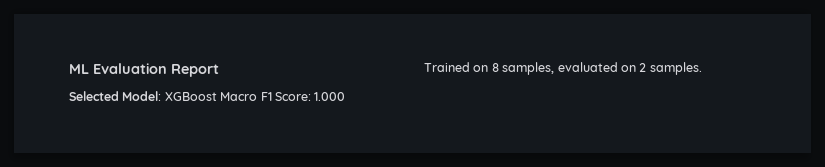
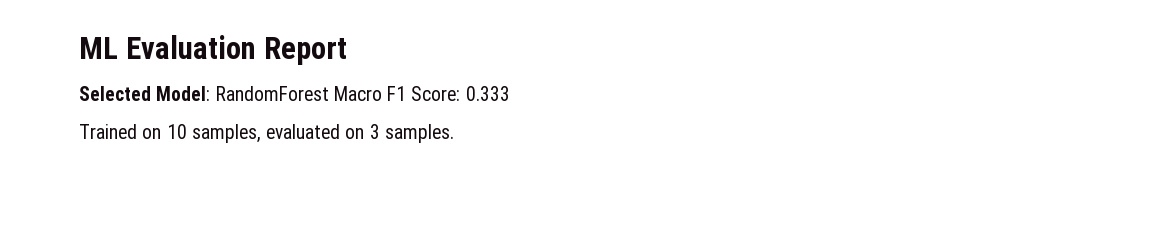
- Selected Model: XGBoost Macro F1 Score: 1.000
+ Selected Model: RandomForest Macro F1 Score: 0.333
- Trained on 8 samples, evaluated on 2 samples.
+ Trained on 10 samples, evaluated on 3 samples.

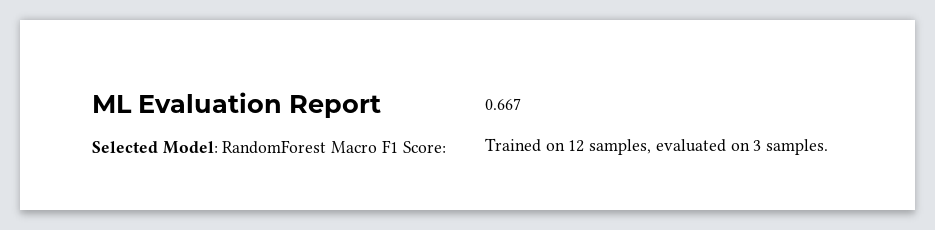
- Selected Model: RandomForest Macro F1 Score: 0.333
+ Selected Model: RandomForest Macro F1 Score: 0.667
- Trained on 10 samples, evaluated on 3 samples.
+ Trained on 12 samples, evaluated on 3 samples.

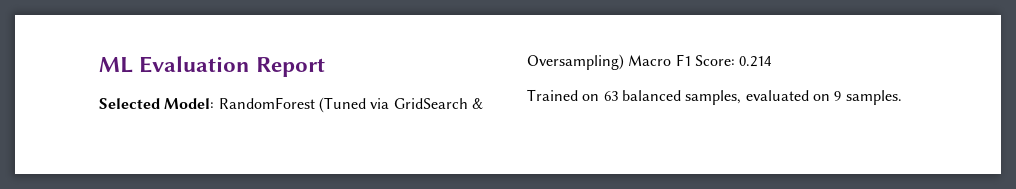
- Selected Model: RandomForest Macro F1 Score: 0.667
+ Selected Model: RandomForest (Tuned via GridSearch & Oversampling) Macro F1 Score: 0.214
- Trained on 12 samples, evaluated on 3 samples.
+ Trained on 63 balanced samples, evaluated on 9 samples.

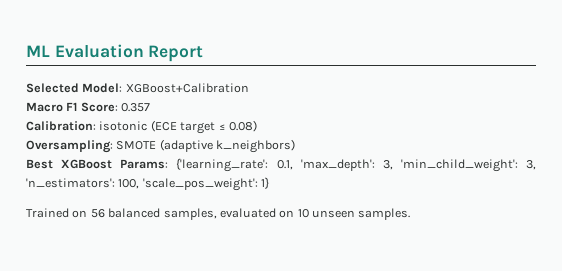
- Selected Model: RandomForest (Tuned via GridSearch & Oversampling) Macro F1 Score: 0.214
+ Selected Model: XGBoost+Calibration
+ Macro F1 Score: 0.357
+ Calibration: isotonic (ECE target ≤ 0.08)
+ Oversampling: SMOTE (adaptive k_neighbors)
+ Best XGBoost Params: {'learning_rate': 0.1, 'max_depth': 3, 'min_child_weight': 3, 'n_estimators': 100, 'scale_pos_weight': 1}
- Trained on 63 balanced samples, evaluated on 9 samples.
+ Trained on 56 balanced samples, evaluated on 10 unseen samples.

